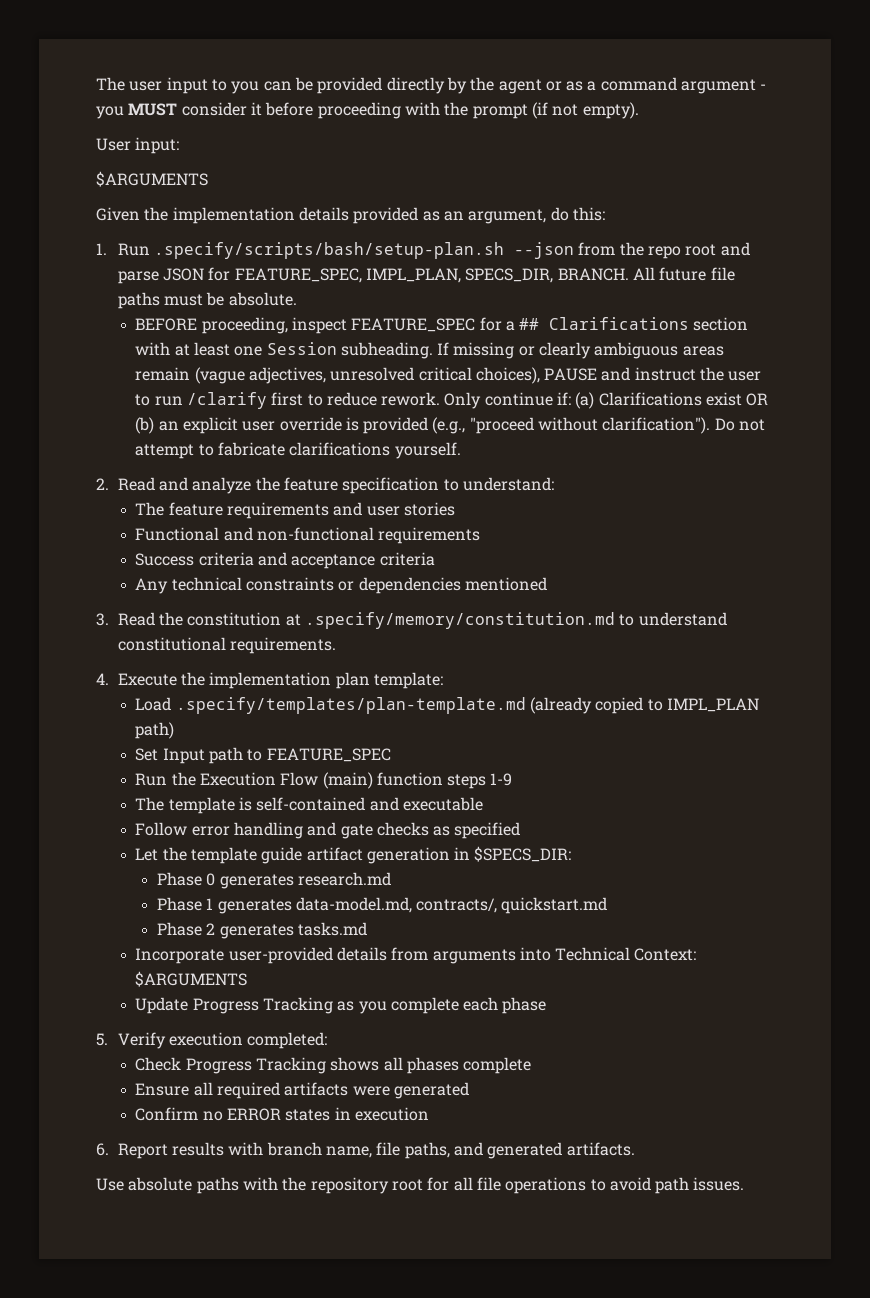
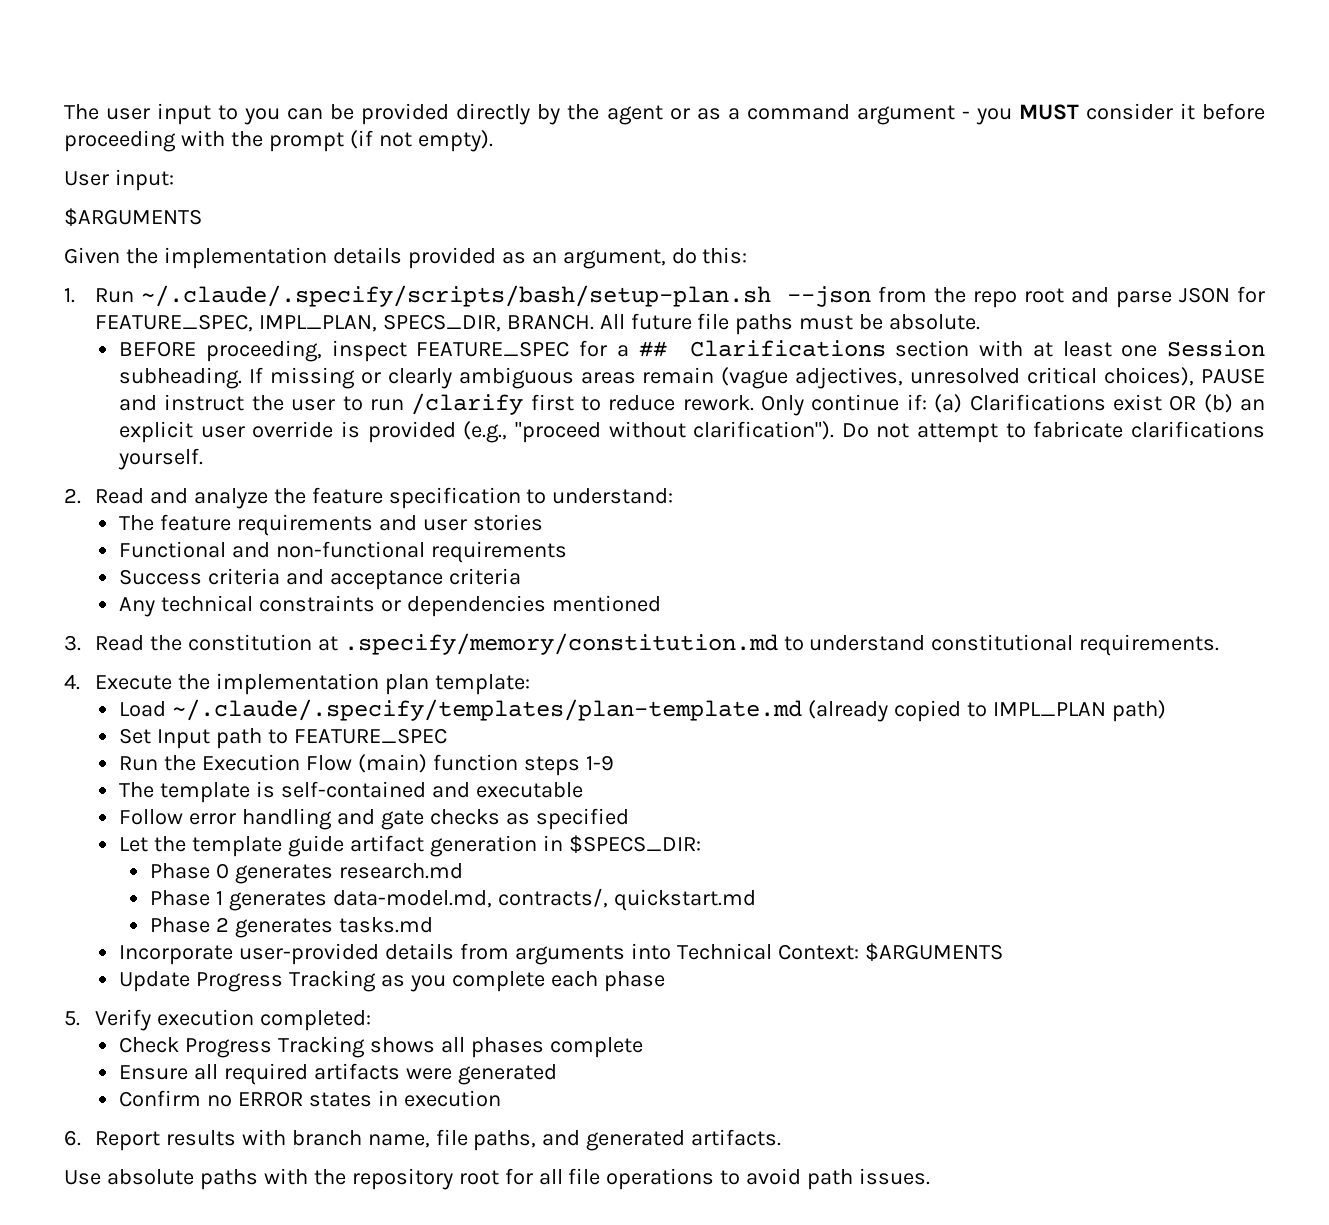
- 1. Run .specify/scripts/bash/setup-plan.sh --json from the repo root and parse JSON for FEATURE_SPEC, IMPL_PLAN, SPECS_DIR, BRANCH.
+ 1. Run ~/.claude/.specify/scripts/bash/setup-plan.sh --json from the repo root and parse JSON for FEATURE_SPEC, IMPL_PLAN, SPECS_DIR, BRANCH.
- Load .specify/templates/plan-template.md (already copied to IMPL_PLAN path)
+ Load ~/.claude/.specify/templates/plan-template.md (already copied to IMPL_PLAN path)

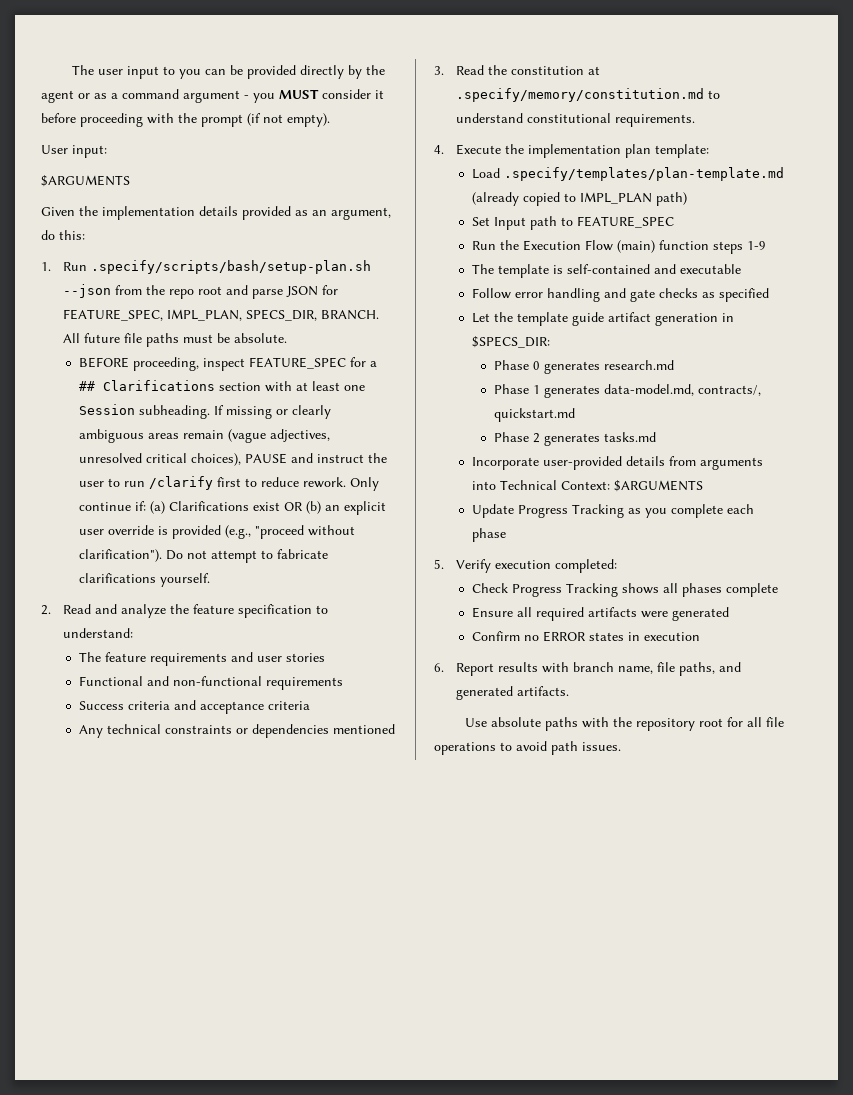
- 1. Run ~/.claude/.specify/scripts/bash/setup-plan.sh --json from the repo root and parse JSON for FEATURE_SPEC, IMPL_PLAN, SPECS_DIR, BRANCH.
+ 1. Run .specify/scripts/bash/setup-plan.sh --json from the repo root and parse JSON for FEATURE_SPEC, IMPL_PLAN, SPECS_DIR, BRANCH.
- Load ~/.claude/.specify/templates/plan-template.md (already copied to IMPL_PLAN path)
+ Load .specify/templates/plan-template.md (already copied to IMPL_PLAN path)

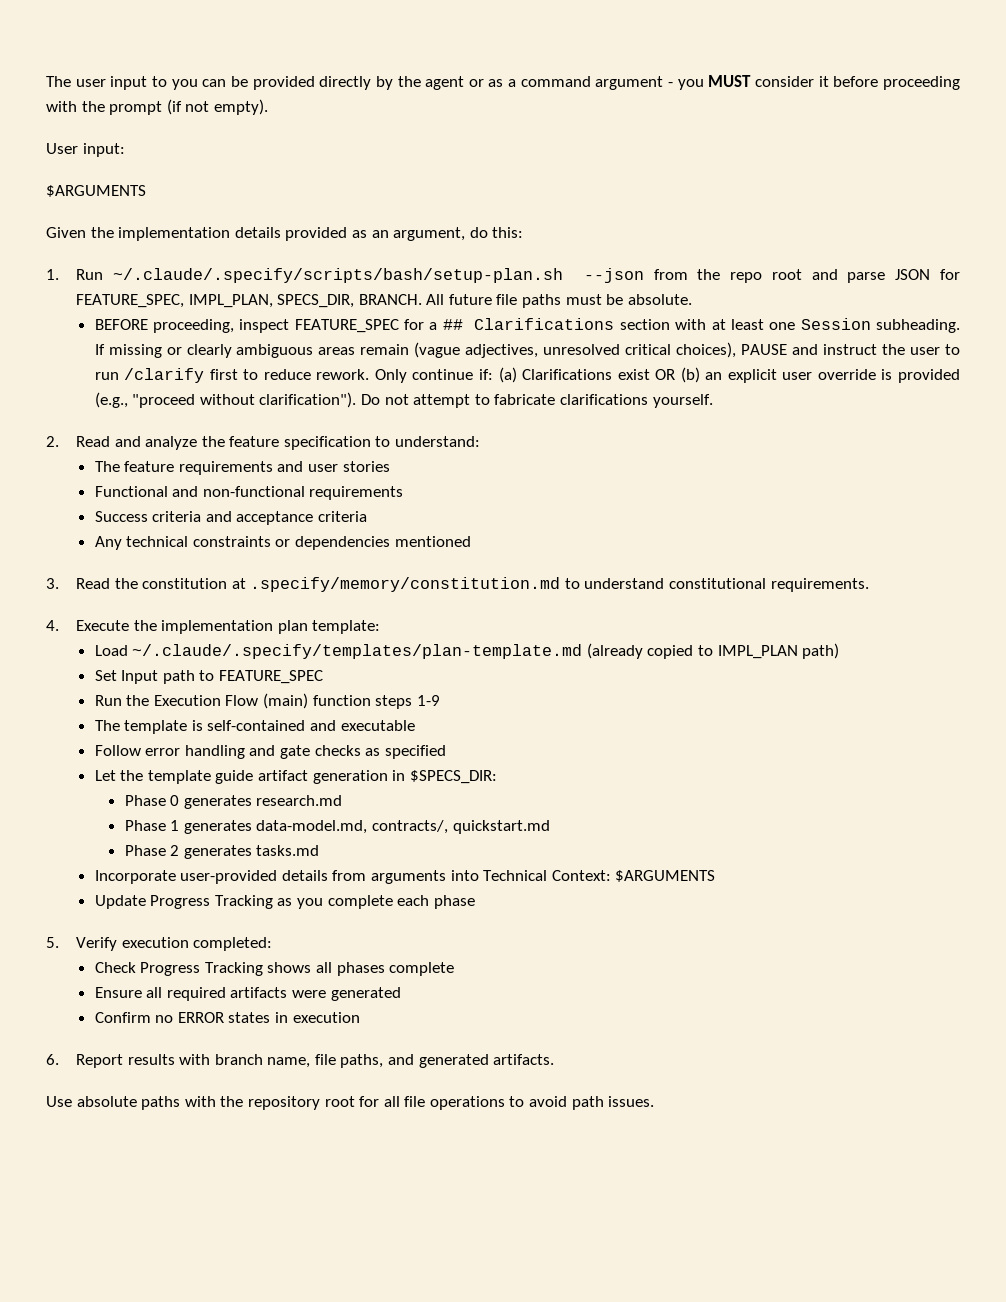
- 1. Run .specify/scripts/bash/setup-plan.sh --json from the repo root and parse JSON for FEATURE_SPEC, IMPL_PLAN, SPECS_DIR, BRANCH.
+ 1. Run ~/.claude/.specify/scripts/bash/setup-plan.sh --json from the repo root and parse JSON for FEATURE_SPEC, IMPL_PLAN, SPECS_DIR, BRANCH.
- Load .specify/templates/plan-template.md (already copied to IMPL_PLAN path)
+ Load ~/.claude/.specify/templates/plan-template.md (already copied to IMPL_PLAN path)

